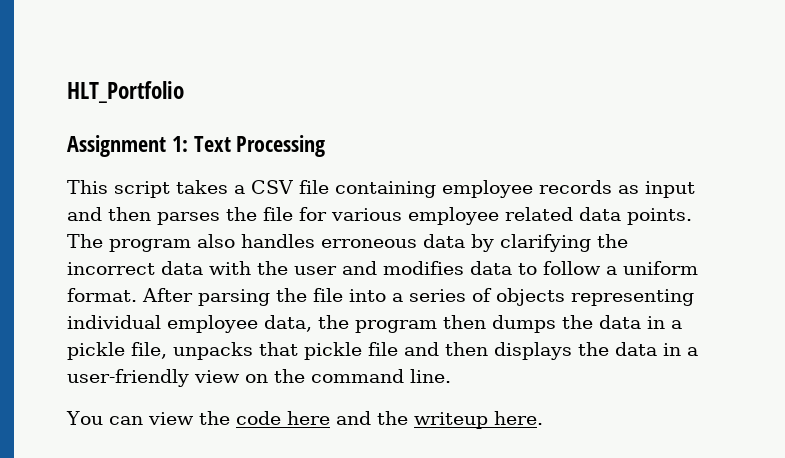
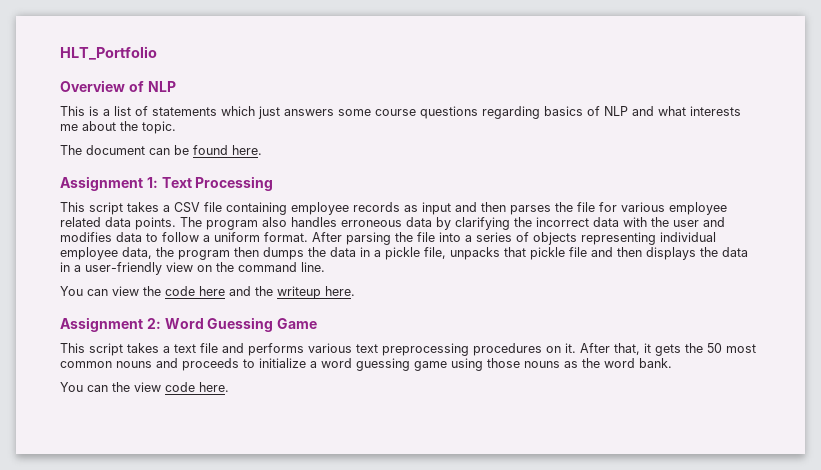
+ Overview of NLP
+ This is a list of statements which just answers some course questions regarding basics of NLP and what interests me about the topic.
+ The document can be found here.
+ Assignment 2: Word Guessing Game
+ This script takes a text file and performs various text preprocessing procedures on it. After that, it gets the 50 most common nouns and proceeds to initialize a word guessing game using those nouns as the word bank.
+ You can the view code here.

